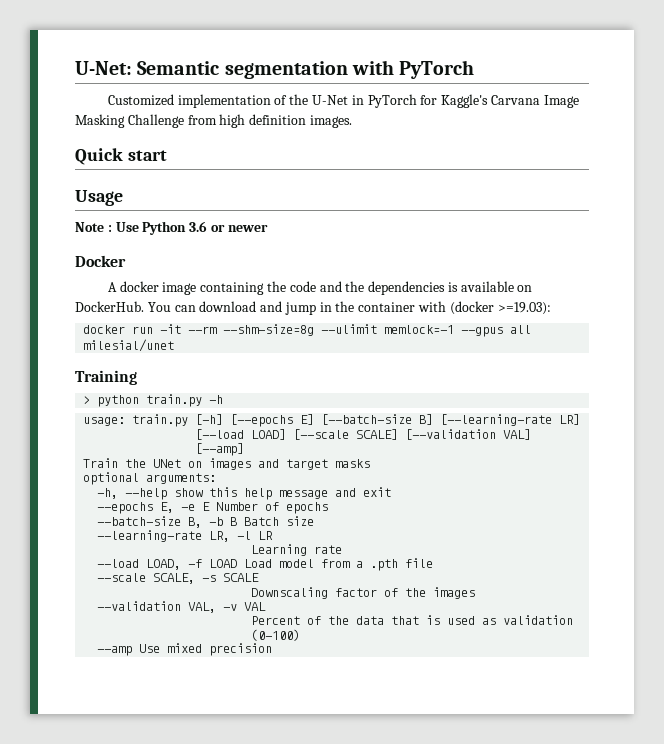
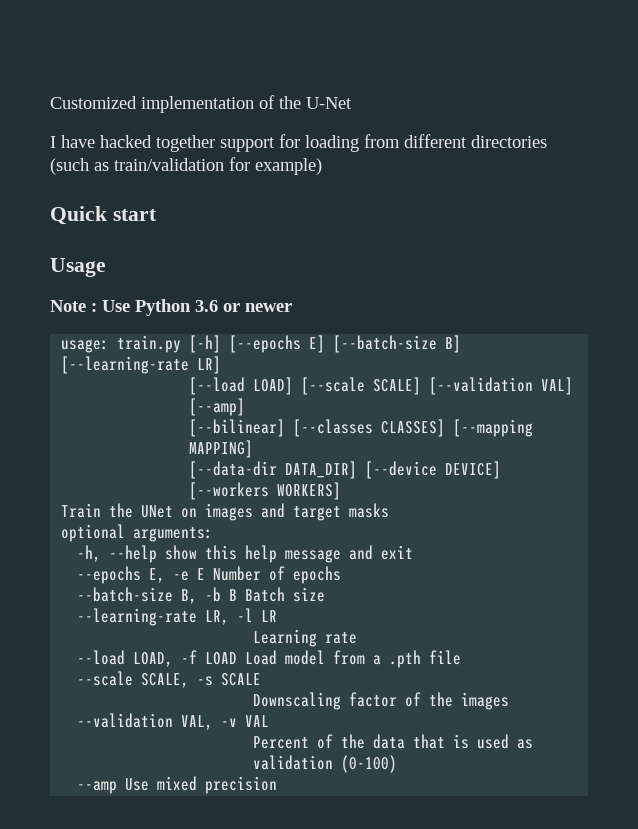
- U-Net: Semantic segmentation with PyTorch
- Customized implementation of the U-Net in PyTorch for Kaggle's Carvana Image Masking Challenge from high definition images.
+ Customized implementation of the U-Net
+ I have hacked together support for loading from different directories (such as train/validation for example)
- Docker
- A docker image containing the code and the dependencies is available on DockerHub. You can download and jump in the container with (docker >=19.03):
- docker run -it --rm --shm-size=8g --ulimit memlock=-1 --gpus all milesial/unet
- Training
- > python train.py -h
+ [--bilinear] [--classes CLASSES] [--mapping MAPPING]
+ [--data-dir DATA_DIR] [--device DEVICE] [--workers WORKERS]

